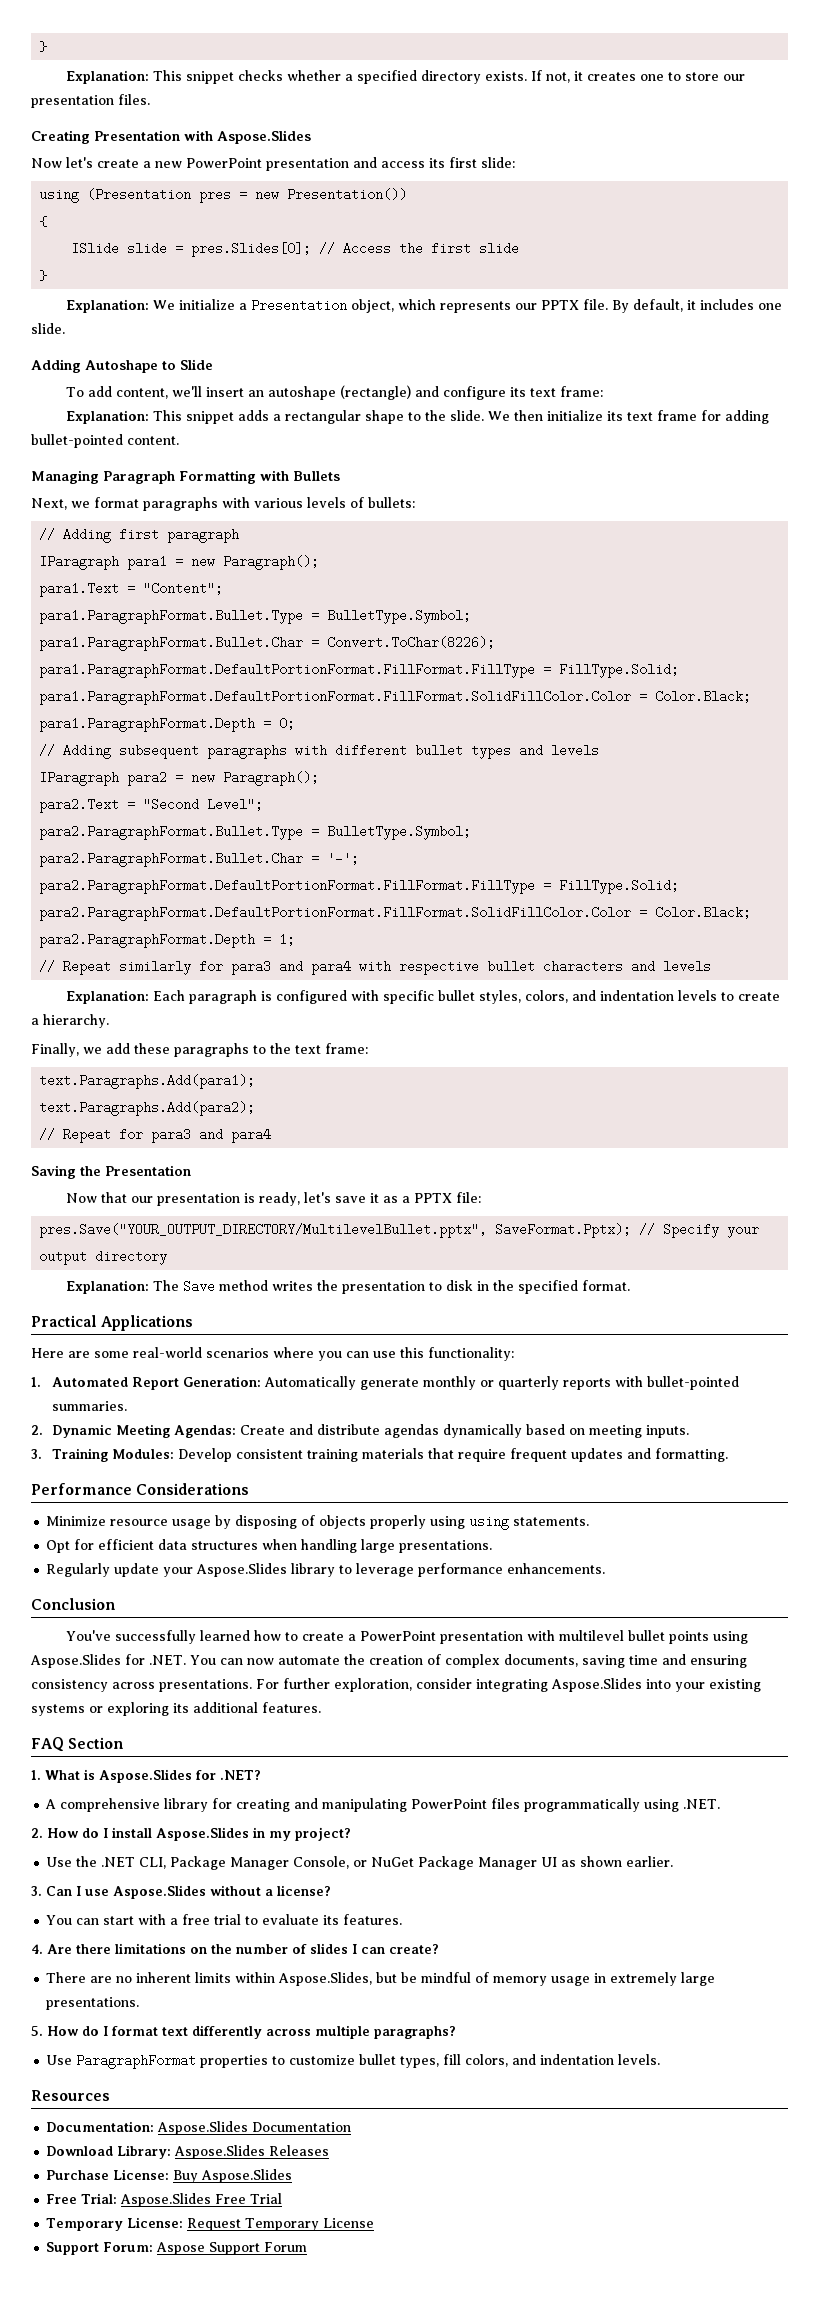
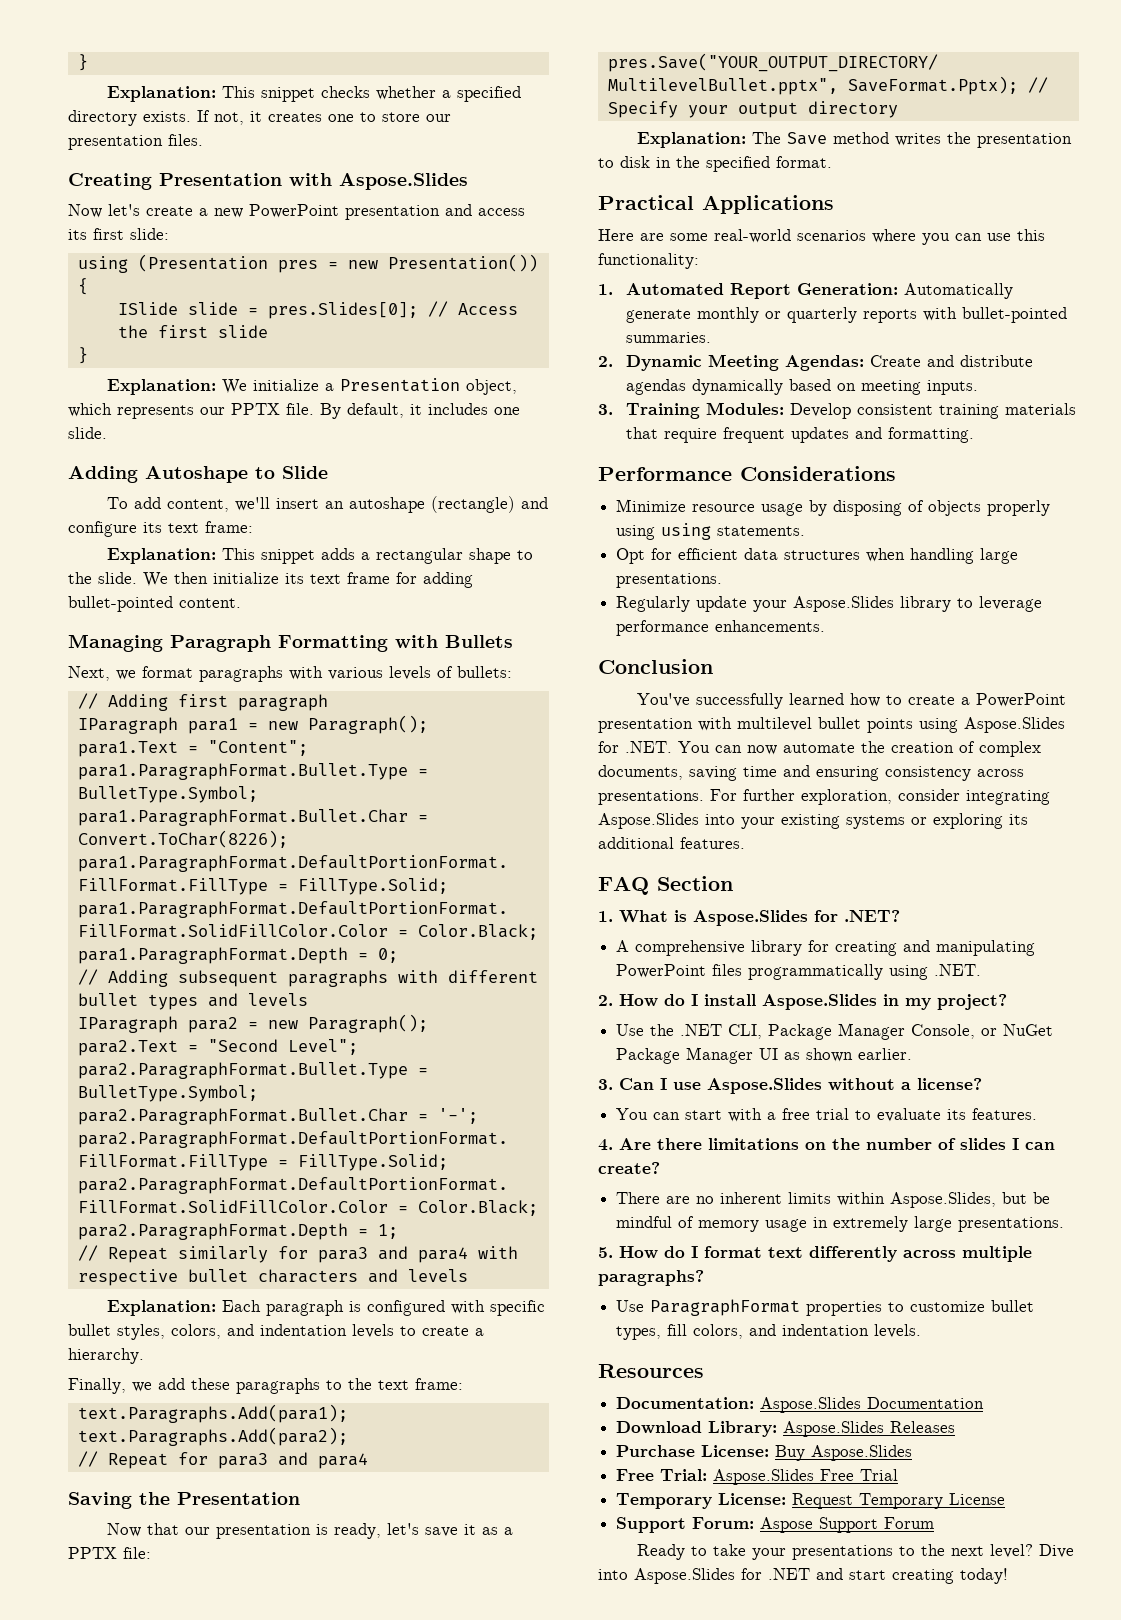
+ Ready to take your presentations to the next level? Dive into Aspose.Slides for .NET and start creating today!

